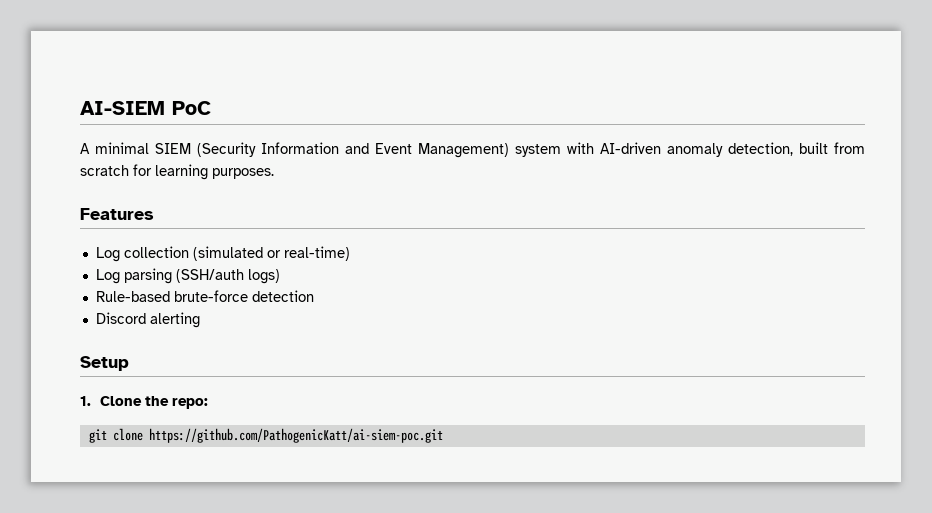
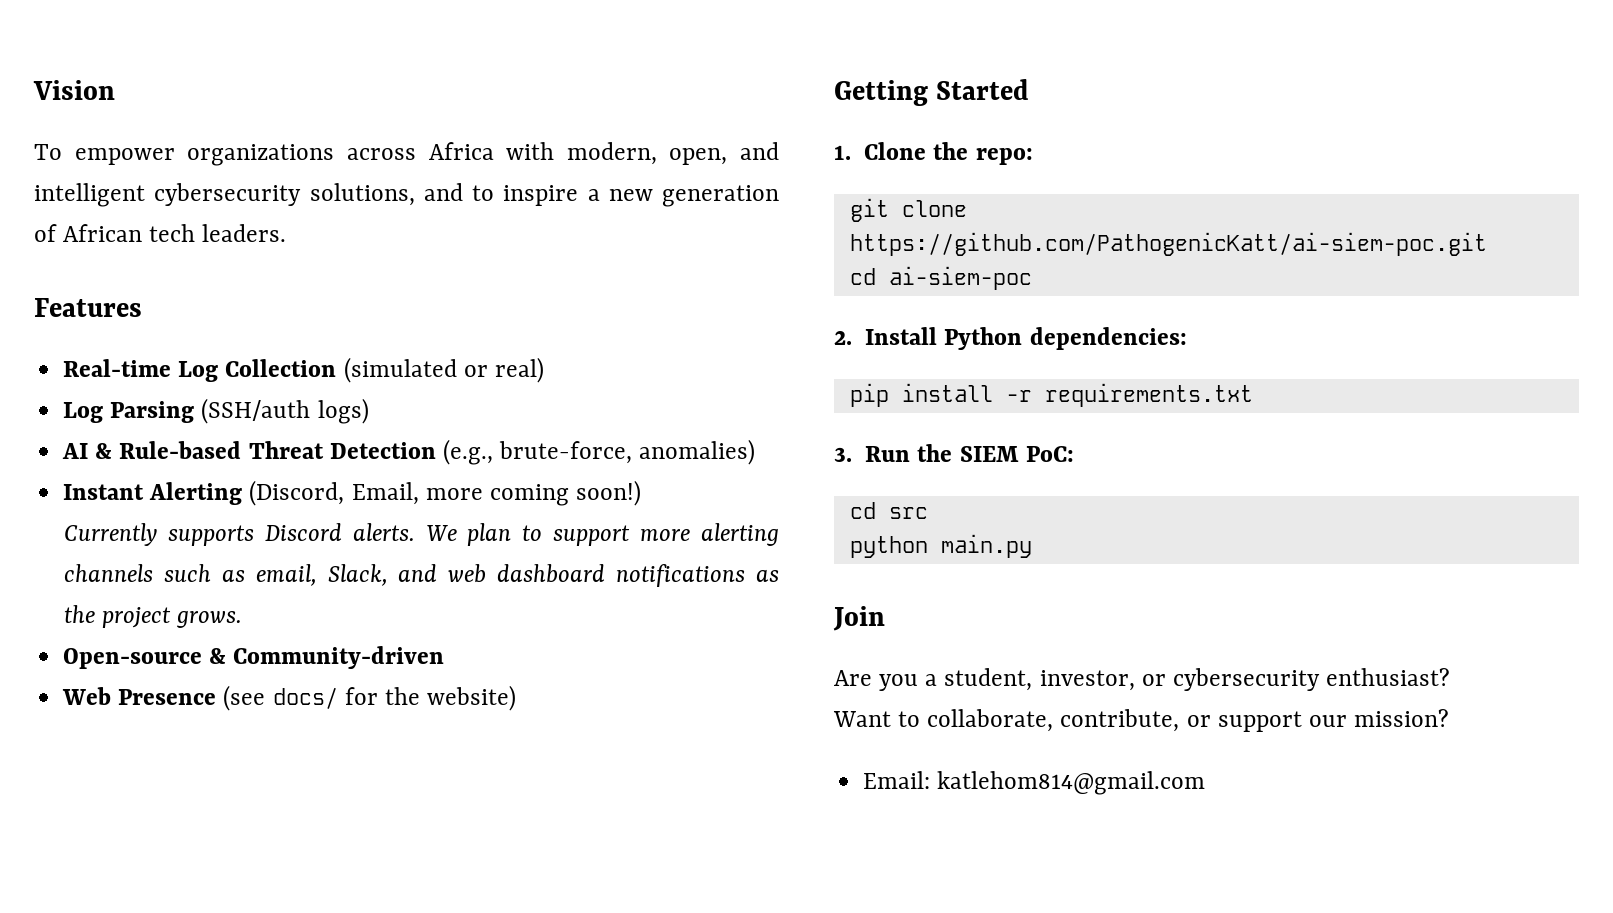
- AI-SIEM PoC
- A minimal SIEM (Security Information and Event Management) system with AI-driven anomaly detection, built from scratch for learning purposes.
+ Vision
+ To empower organizations across Africa with modern, open, and intelligent cybersecurity solutions, and to inspire a new generation of African tech leaders.
  Features
- Log collection (simulated or real-time)
- Log parsing (SSH/auth logs)
+ Real-time Log Collection (simulated or real)
+ Log Parsing (SSH/auth logs)
- Rule-based brute-force detection
- Discord alerting
- Setup
+ AI & Rule-based Threat Detection (e.g., brute-force, anomalies)
+ Instant Alerting (Discord, Email, more coming soon!)
+ Currently supports Discord alerts. We plan to support more alerting channels such as email, Slack, and web dashboard notifications as the project grows.
+ Open-source & Community-driven
+ Web Presence (see docs/ for the website)
+ Getting Started
+ cd ai-siem-poc
+ 2. Install Python dependencies:
+ pip install -r requirements.txt
+ 3. Run the SIEM PoC:
+ cd src
+ python main.py
+ Join
+ Are you a student, investor, or cybersecurity enthusiast?
+ Want to collaborate, contribute, or support our mission?
+ Email: katlehom814@gmail.com

